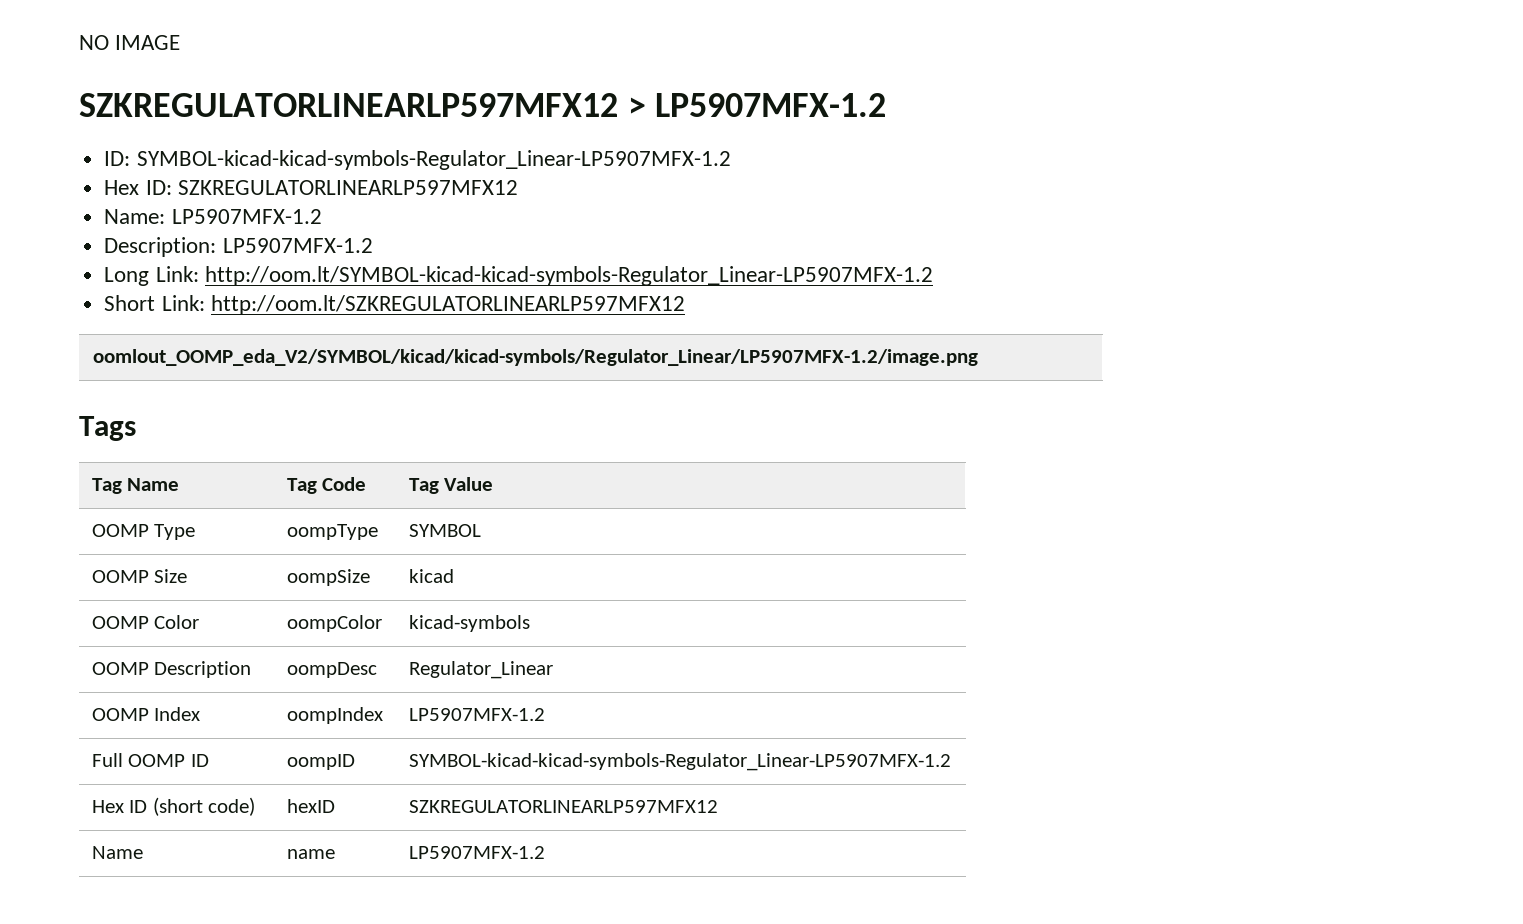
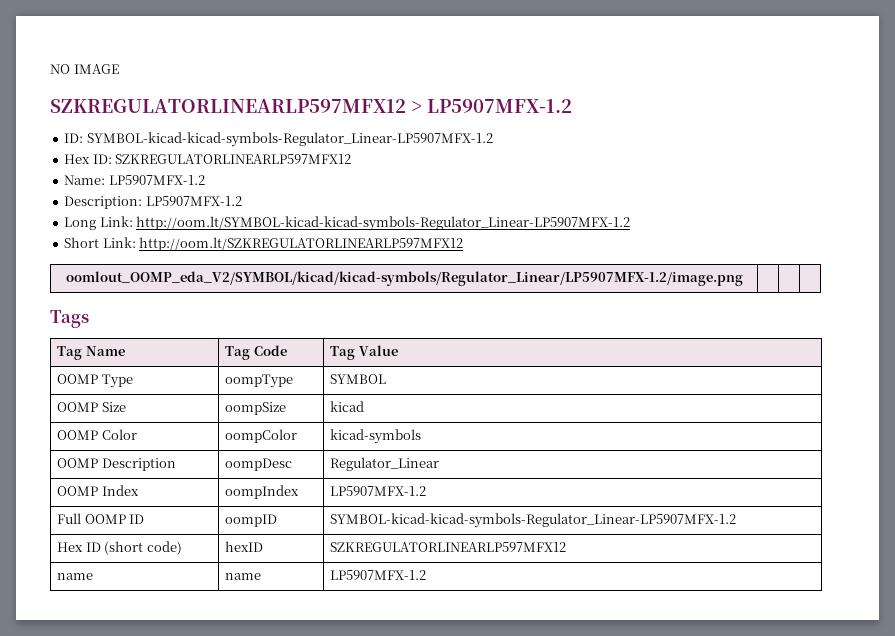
- Name | name | LP5907MFX-1.2
+ name | name | LP5907MFX-1.2

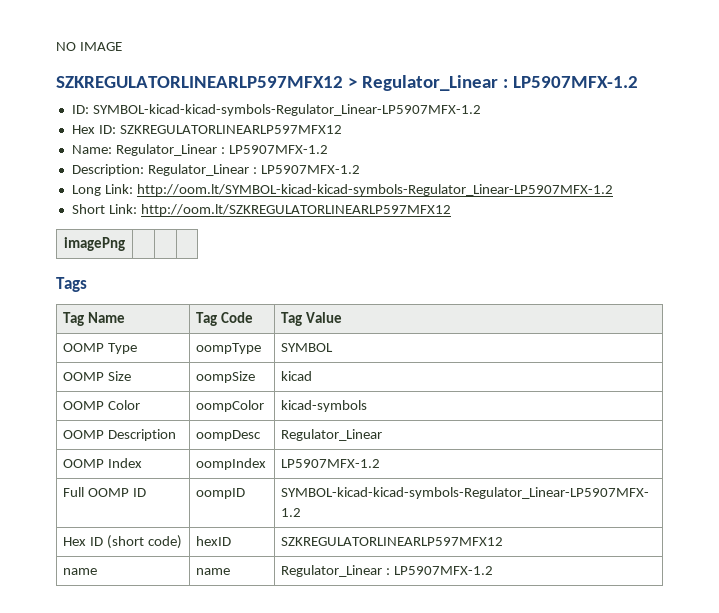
- SZKREGULATORLINEARLP597MFX12 > LP5907MFX-1.2
+ SZKREGULATORLINEARLP597MFX12 > Regulator_Linear : LP5907MFX-1.2
- Name: LP5907MFX-1.2
+ Name: Regulator_Linear : LP5907MFX-1.2
- Description: LP5907MFX-1.2
+ Description: Regulator_Linear : LP5907MFX-1.2
- oomlout_OOMP_eda_V2/SYMBOL/kicad/kicad-symbols/Regulator_Linear/LP5907MFX-1.2/image.png | | |
+ imagePng | | |
- name | name | LP5907MFX-1.2
+ name | name | Regulator_Linear : LP5907MFX-1.2

